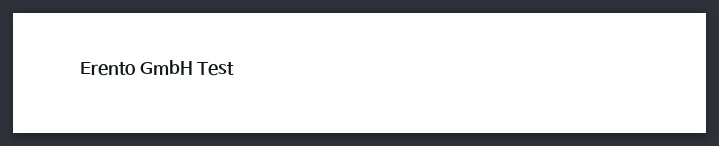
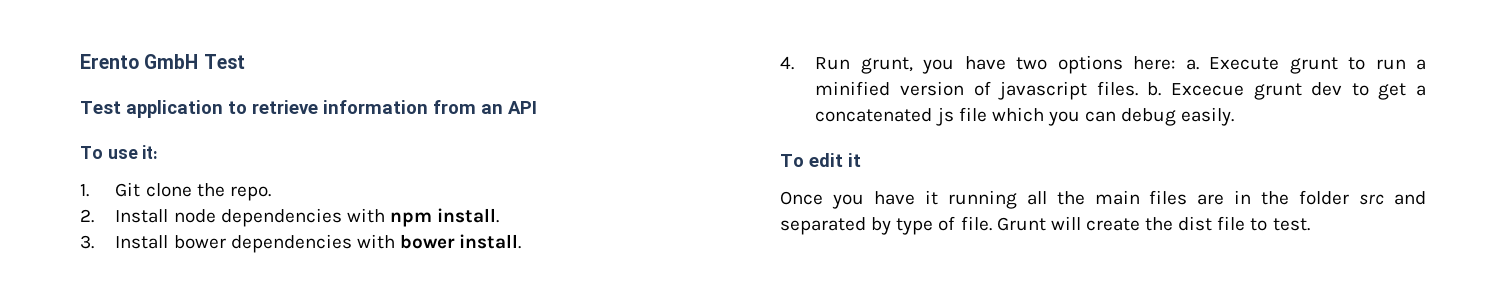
+ Test application to retrieve information from an API
+ To use it:
+ 1. Git clone the repo.
+ 2. Install node dependencies with npm install.
+ 3. Install bower dependencies with bower install.
+ 4. Run grunt, you have two options here: a. Execute grunt to run a minified version of javascript files. b. Excecue grunt dev to get a concatenated js file which you can debug easily.
+ To edit it
+ Once you have it running all the main files are in the folder src and separated by type of file. Grunt will create the dist file to test.

